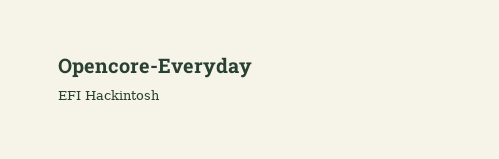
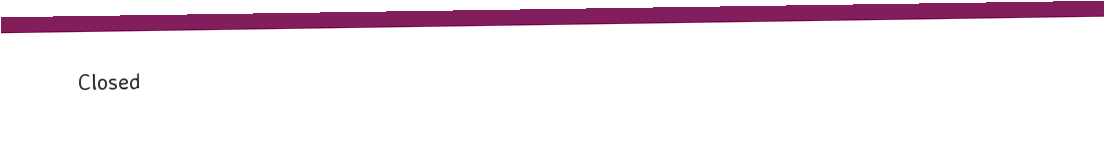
- Opencore-Everyday
- EFI Hackintosh
+ Closed

